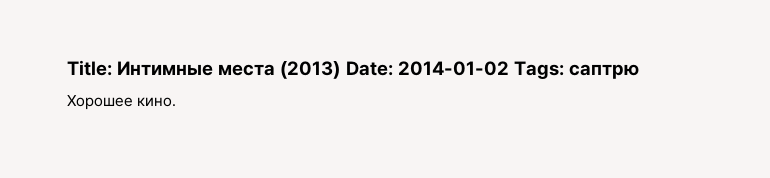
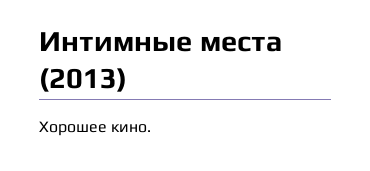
- Title: Интимные места (2013) Date: 2014-01-02 Tags: саптрю
+ Интимные места (2013)

